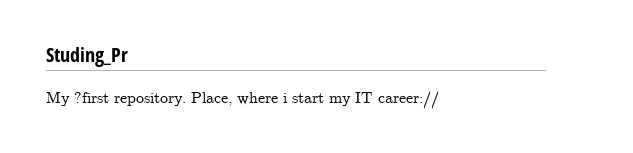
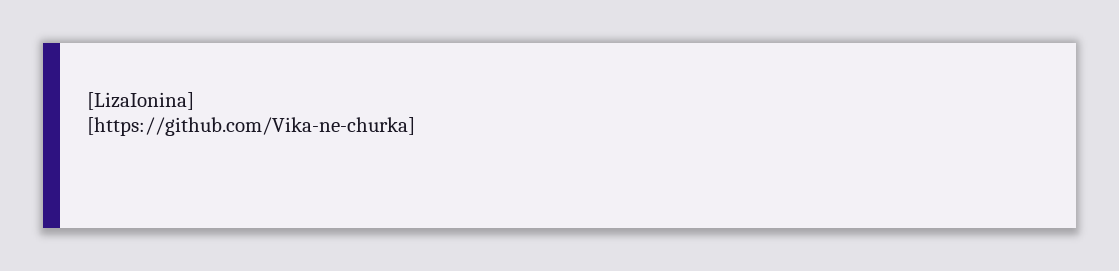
- Studing_Pr
- My ?first repository. Place, where i start my IT career://
+ [LizaIonina]
+ [https://github.com/Vika-ne-churka]

